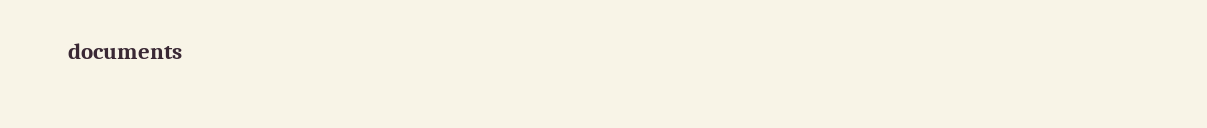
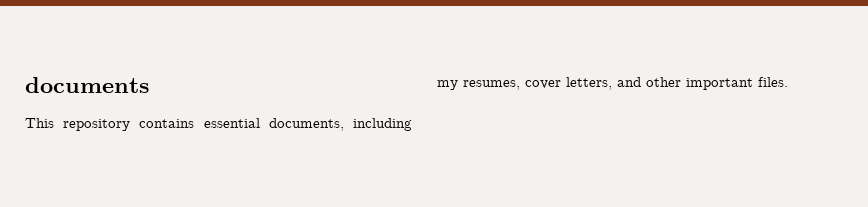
+ This repository contains essential documents, including my resumes, cover letters, and other important files.

